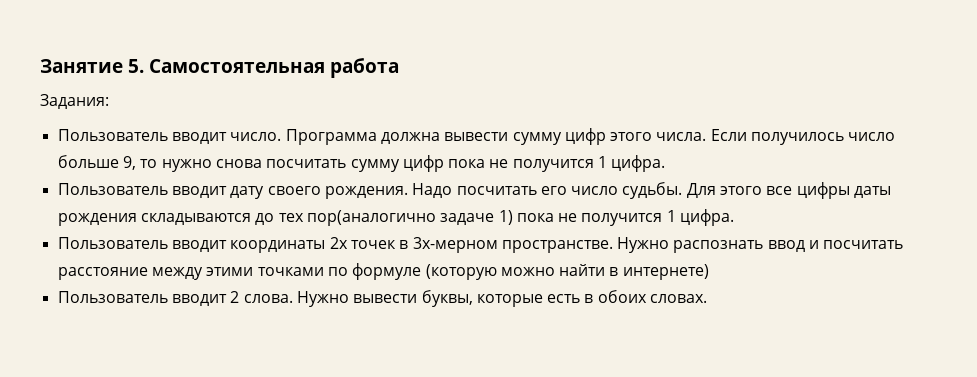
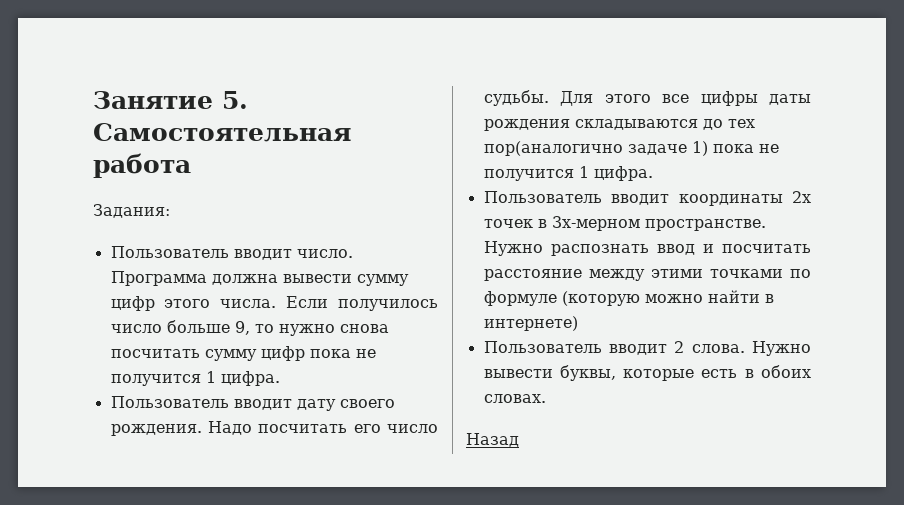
+ Назад

